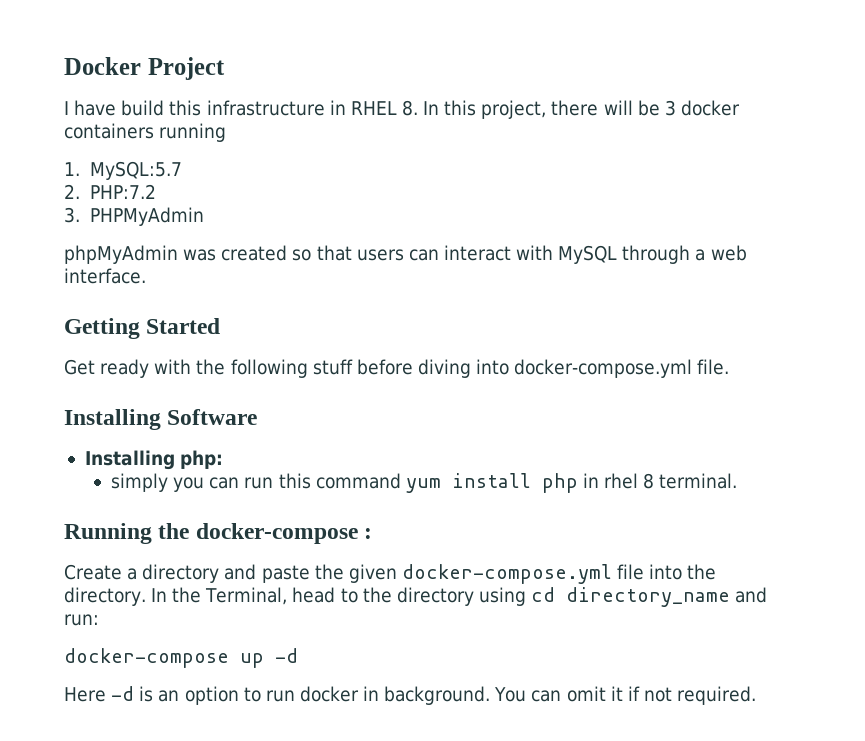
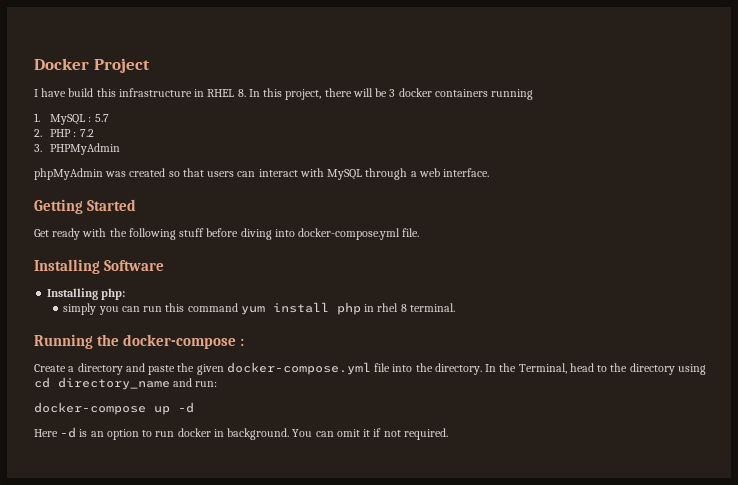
- 1. MySQL:5.7
- 2. PHP:7.2
+ 1. MySQL : 5.7
+ 2. PHP : 7.2

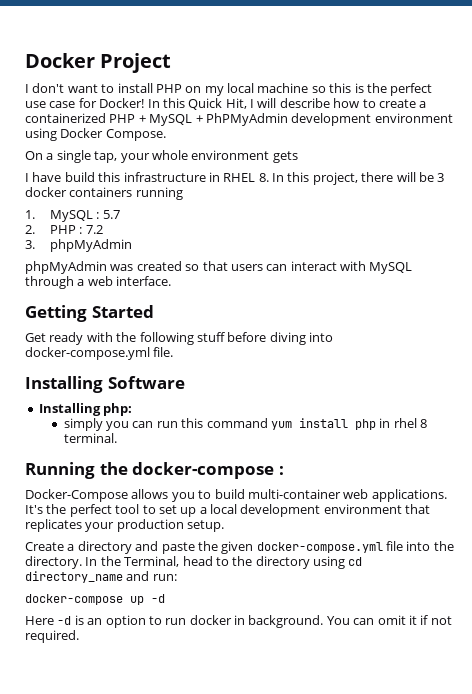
+ I don't want to install PHP on my local machine so this is the perfect use case for Docker! In this Quick Hit, I will describe how to create a containerized PHP + MySQL + PhPMyAdmin development environment using Docker Compose.
+ On a single tap, your whole environment gets
- 3. PHPMyAdmin
+ 3. phpMyAdmin
+ Docker-Compose allows you to build multi-container web applications. It's the perfect tool to set up a local development environment that replicates your production setup.

